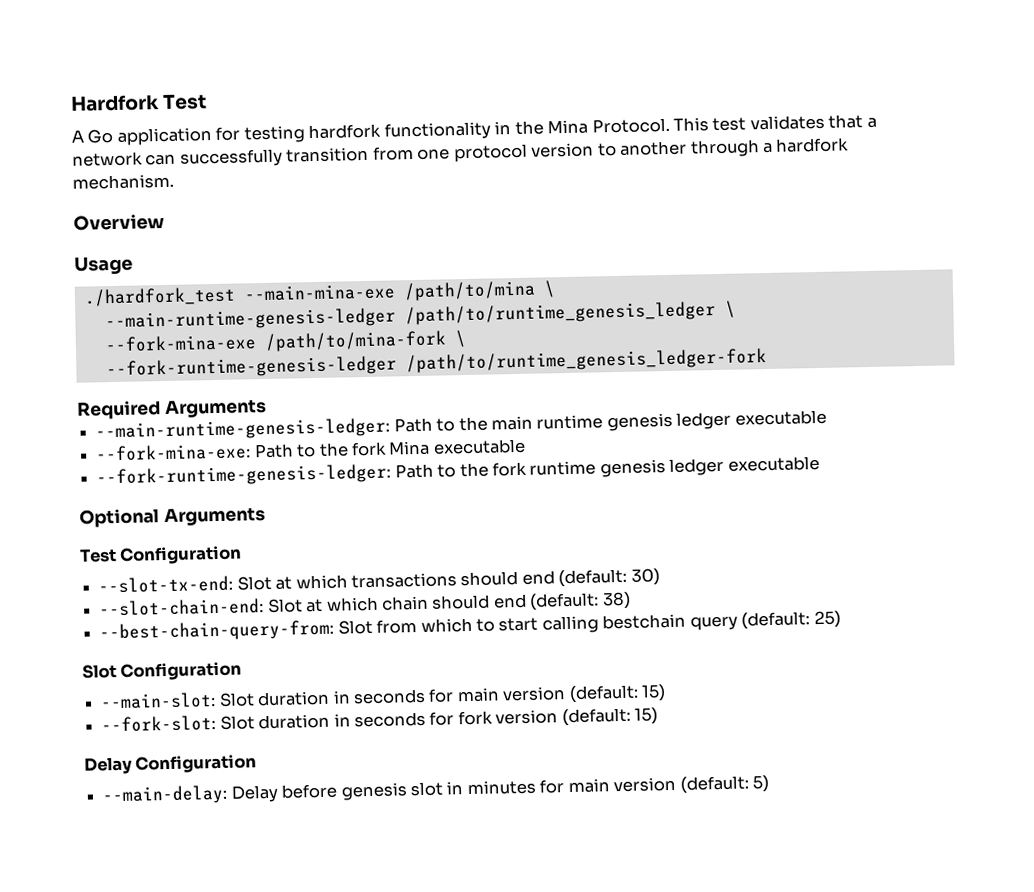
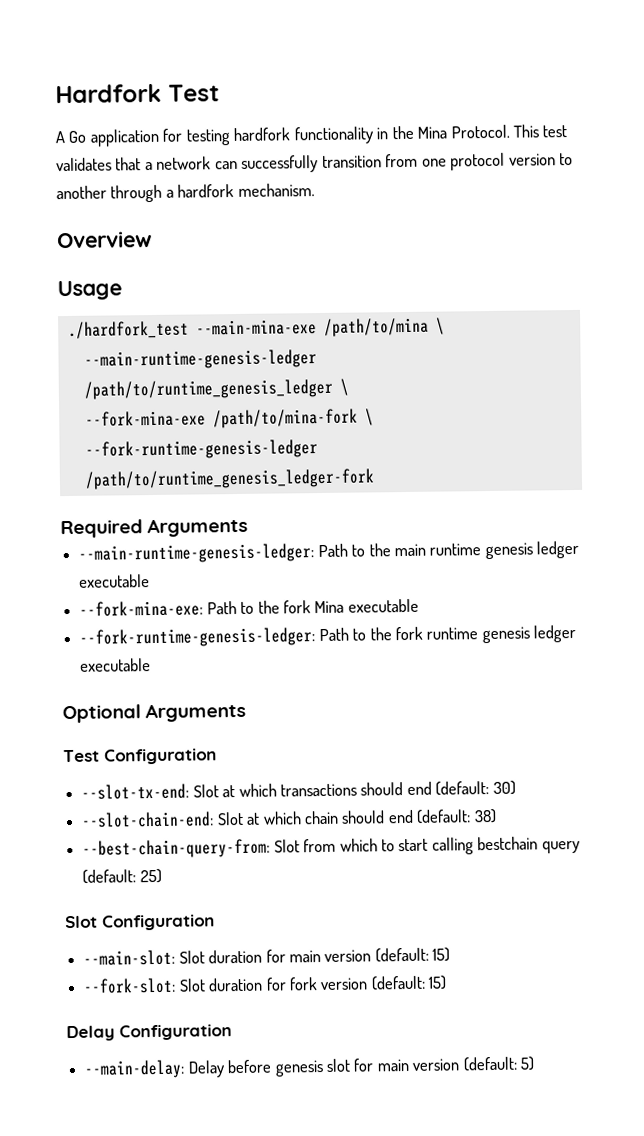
- --main-slot: Slot duration in seconds for main version (default: 15)
+ --main-slot: Slot duration for main version (default: 15)
- --fork-slot: Slot duration in seconds for fork version (default: 15)
+ --fork-slot: Slot duration for fork version (default: 15)
- --main-delay: Delay before genesis slot in minutes for main version (default: 5)
+ --main-delay: Delay before genesis slot for main version (default: 5)

